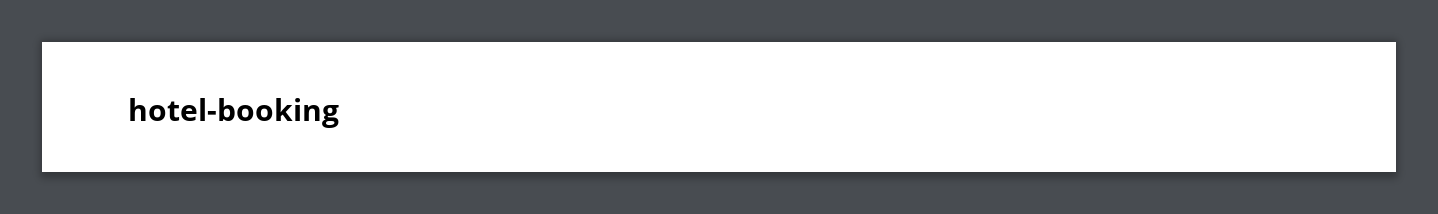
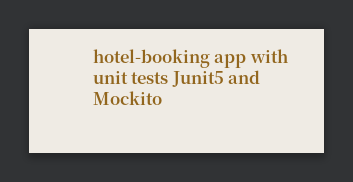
- hotel-booking
+ hotel-booking app with unit tests Junit5 and Mockito

